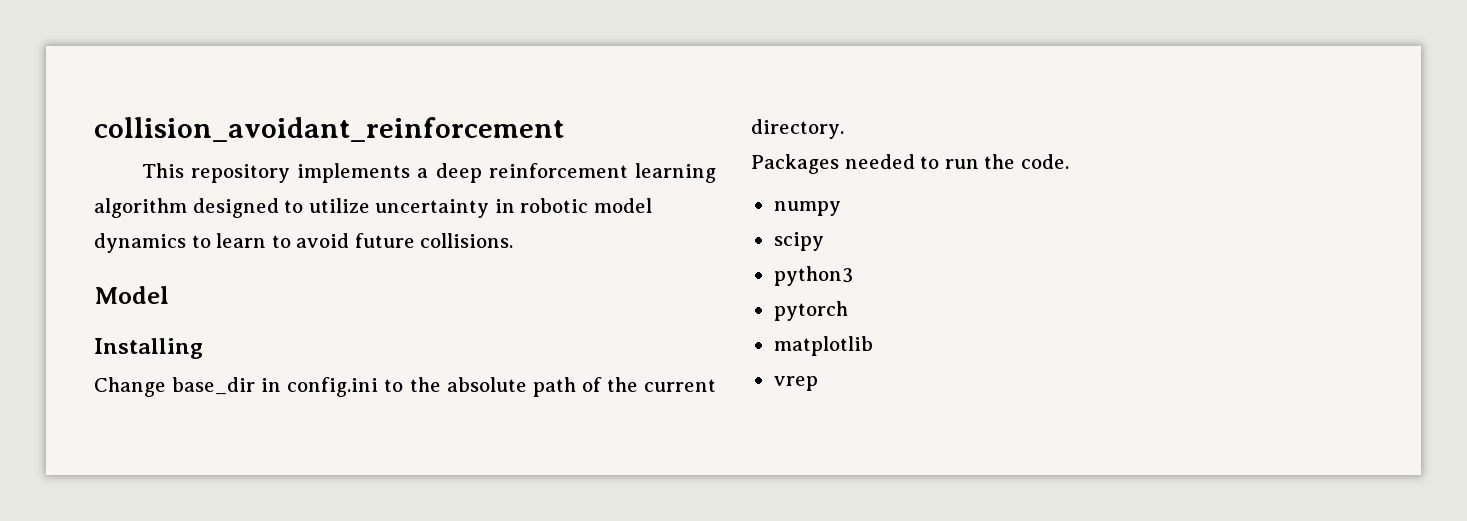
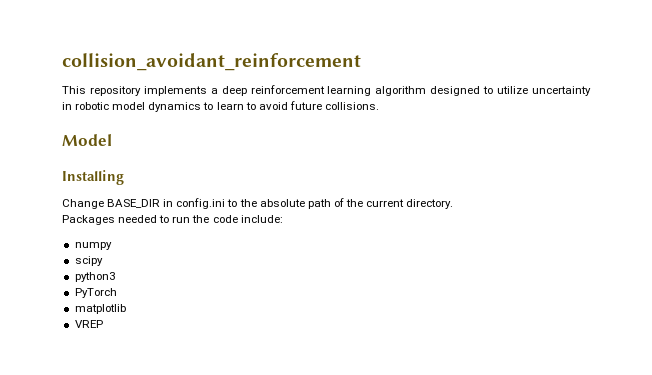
- Change base_dir in config.ini to the absolute path of the current directory.
+ Change BASE_DIR in config.ini to the absolute path of the current directory.
- Packages needed to run the code.
+ Packages needed to run the code include:
- pytorch
+ PyTorch
- vrep
+ VREP

